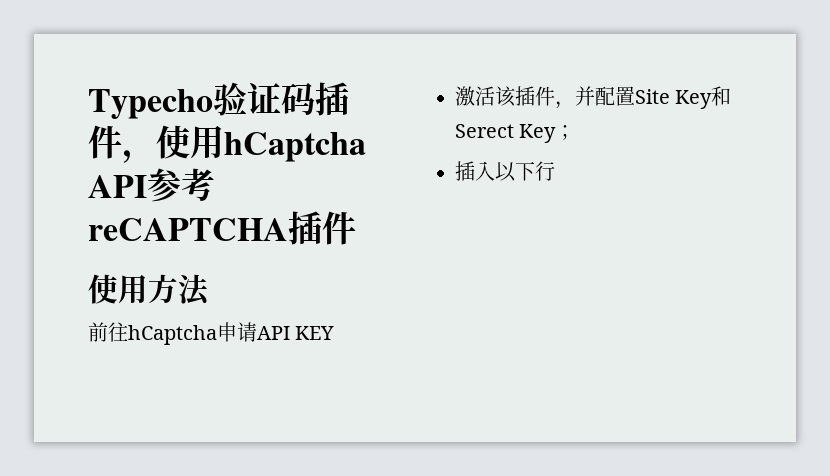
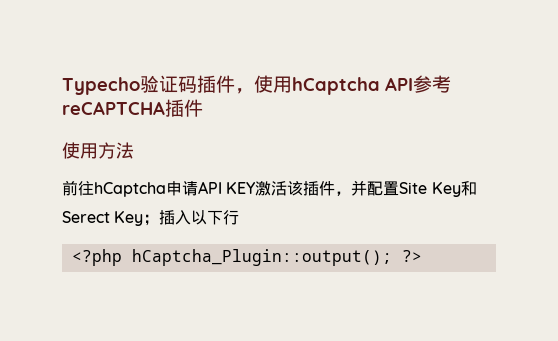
- 前往hCaptcha申请API KEY
- 激活该插件，并配置Site Key和Serect Key；
- 插入以下行
+ 前往hCaptcha申请API KEY激活该插件，并配置Site Key和Serect Key；插入以下行
+ <?php hCaptcha_Plugin::output(); ?>

